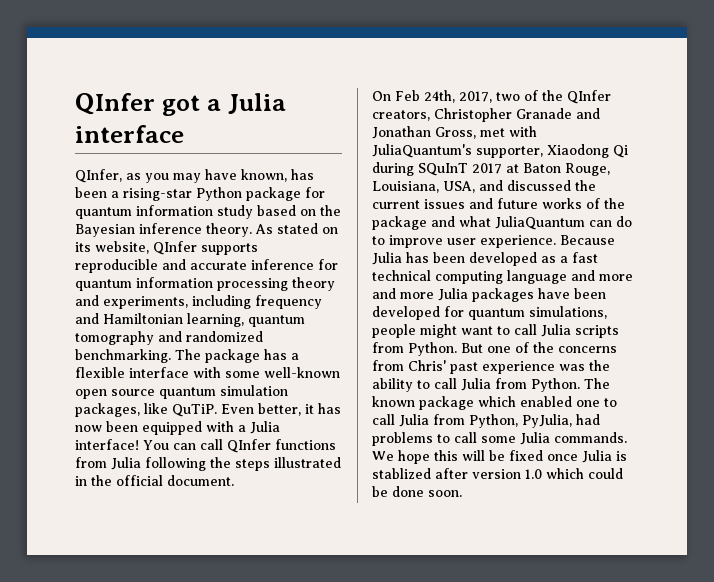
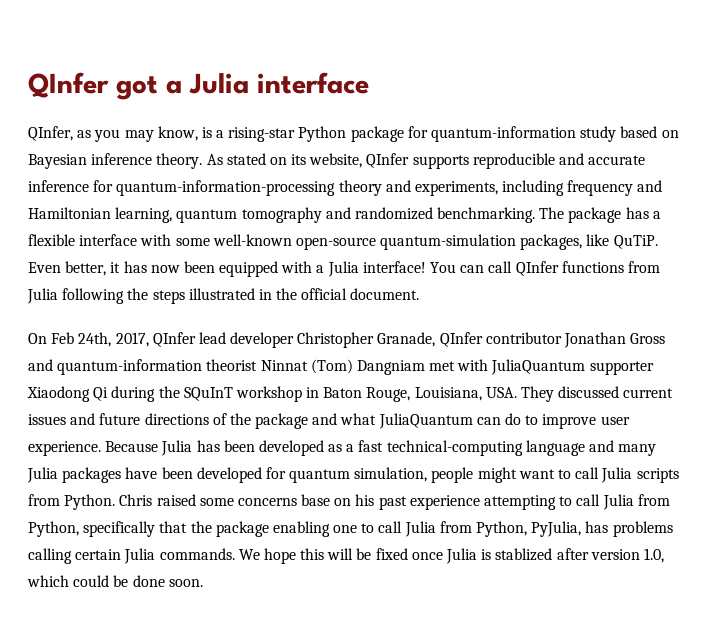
- QInfer, as you may have known, has been a rising-star Python package for quantum information study based on the Bayesian inference theory.
+ QInfer, as you may know, is a rising-star Python package for quantum-information study based on Bayesian inference theory.
- As stated on its website, QInfer supports reproducible and accurate inference for quantum information processing theory and experiments, including frequency and Hamiltonian learning, quantum tomography and randomized benchmarking.
+ As stated on its website, QInfer supports reproducible and accurate inference for quantum-information-processing theory and experiments, including frequency and Hamiltonian learning, quantum tomography and randomized benchmarking.
- The package has a flexible interface with some well-known open source quantum simulation packages, like QuTiP.
+ The package has a flexible interface with some well-known open-source quantum-simulation packages, like QuTiP.
- On Feb 24th, 2017, two of the QInfer creators, Christopher Granade and Jonathan Gross, met with JuliaQuantum's supporter, Xiaodong Qi during SQuInT 2017 at Baton Rouge, Louisiana, USA, and discussed the current issues and future works of the package and what JuliaQuantum can do to improve user experience.
+ On Feb 24th, 2017, QInfer lead developer Christopher Granade, QInfer contributor Jonathan Gross and quantum-information theorist Ninnat (Tom) Dangniam met with JuliaQuantum supporter Xiaodong Qi during the SQuInT workshop in Baton Rouge, Louisiana, USA. They discussed current issues and future directions of the package and what JuliaQuantum can do to improve user experience.
- Because Julia has been developed as a fast technical computing language and more and more Julia packages have been developed for quantum simulations, people might want to call Julia scripts from Python.
+ Because Julia has been developed as a fast technical-computing language and many Julia packages have been developed for quantum simulation, people might want to call Julia scripts from Python.
- But one of the concerns from Chris' past experience was the ability to call Julia from Python. The known package which enabled one to call Julia from Python, PyJulia, had problems to call some Julia commands.
+ Chris raised some concerns base on his past experience attempting to call Julia from Python, specifically that the package enabling one to call Julia from Python, PyJulia, has problems calling certain Julia commands.
- We hope this will be fixed once Julia is stablized after version 1.0 which could be done soon.
+ We hope this will be fixed once Julia is stablized after version 1.0, which could be done soon.

